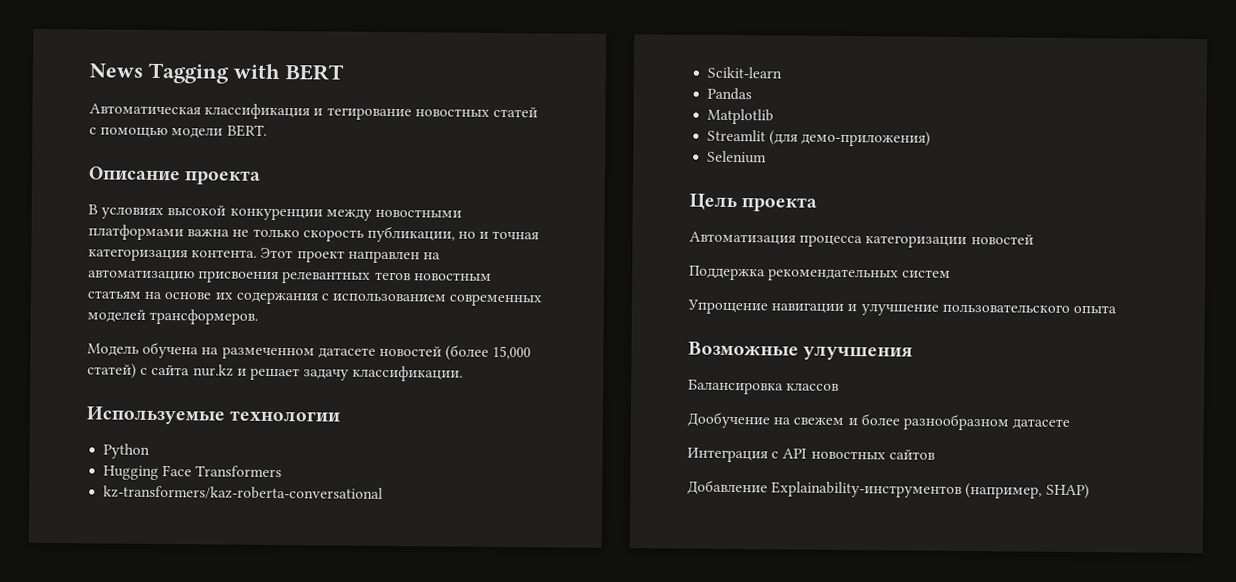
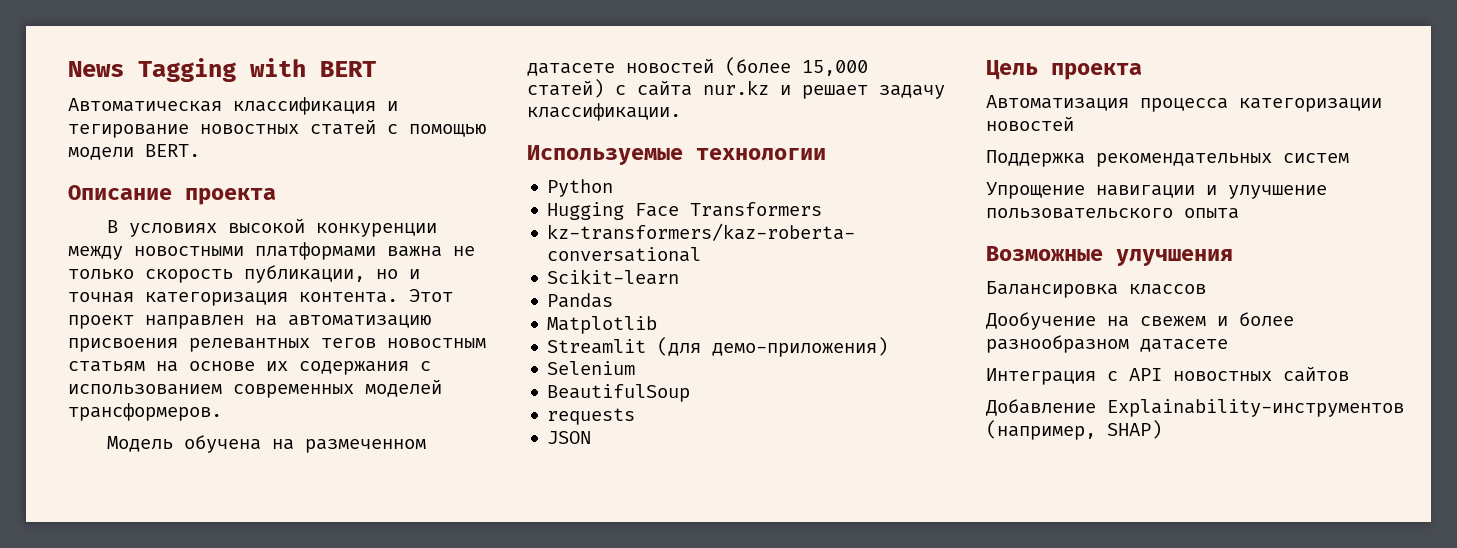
+ BeautifulSoup
+ requests
+ JSON

